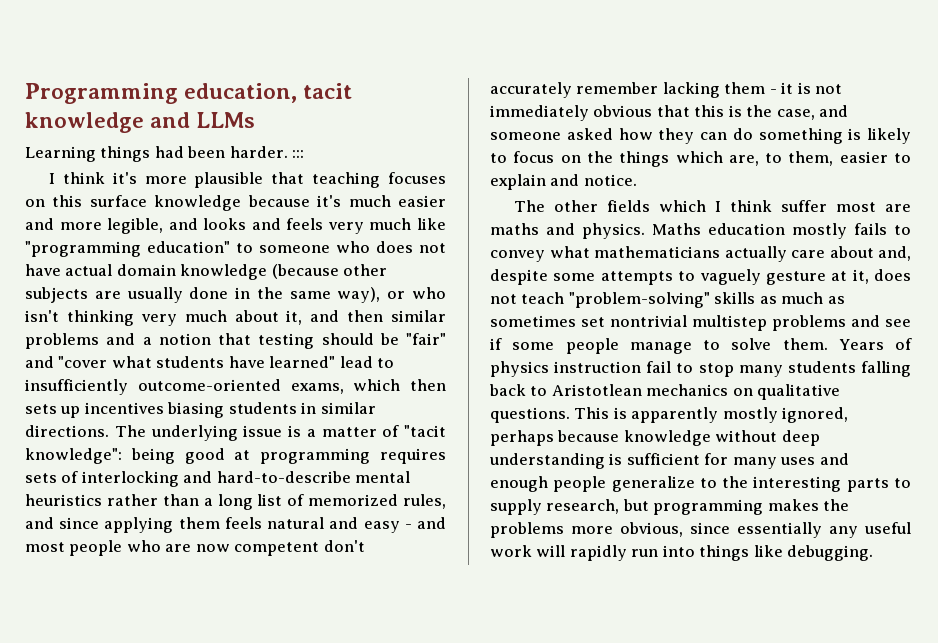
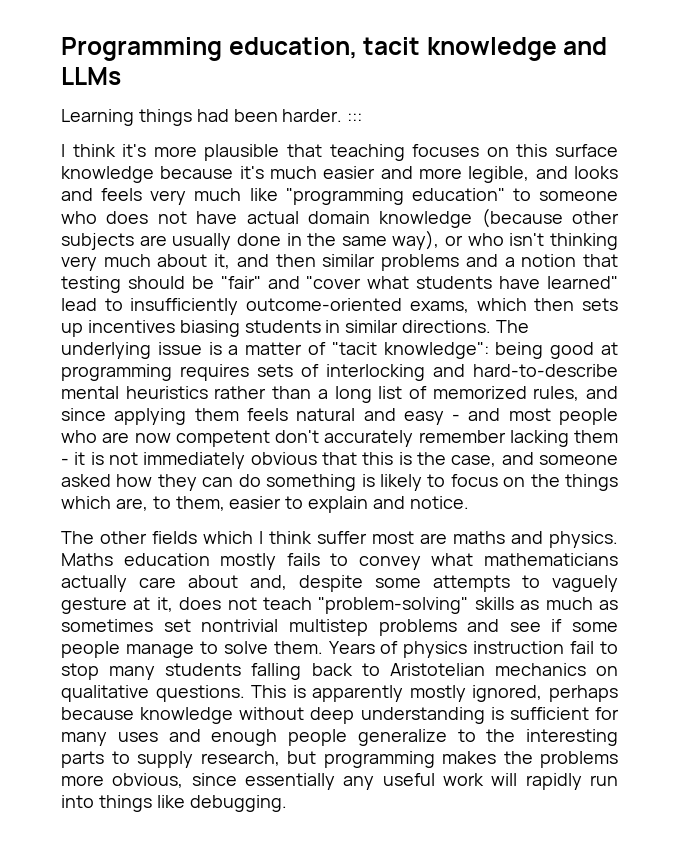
- Years of physics instruction fail to stop many students falling back to Aristotlean mechanics on qualitative questions.
+ Years of physics instruction fail to stop many students falling back to Aristotelian mechanics on qualitative questions.

